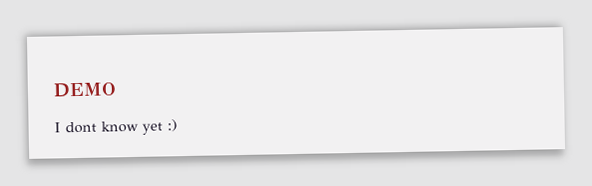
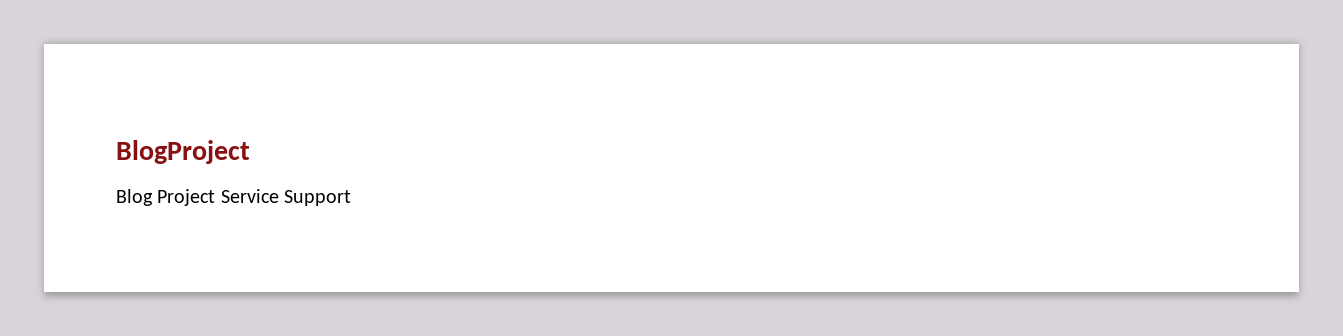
- DEMO
- I dont know yet :)
+ BlogProject
+ Blog Project Service Support

